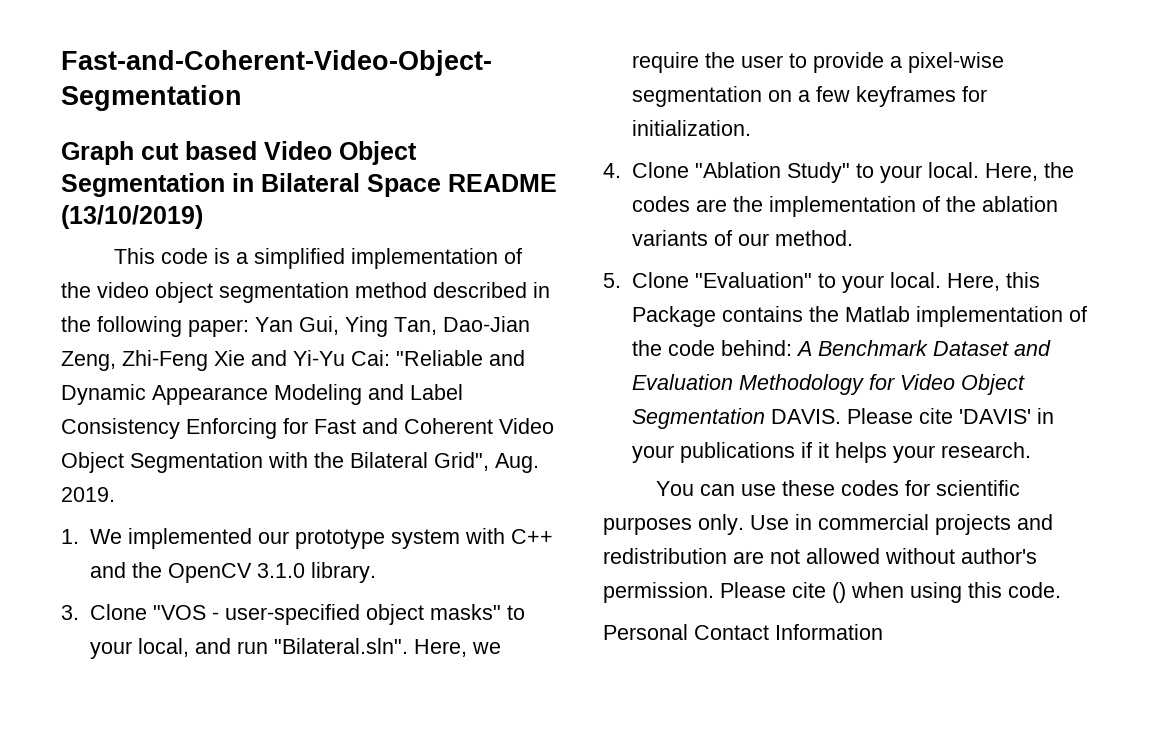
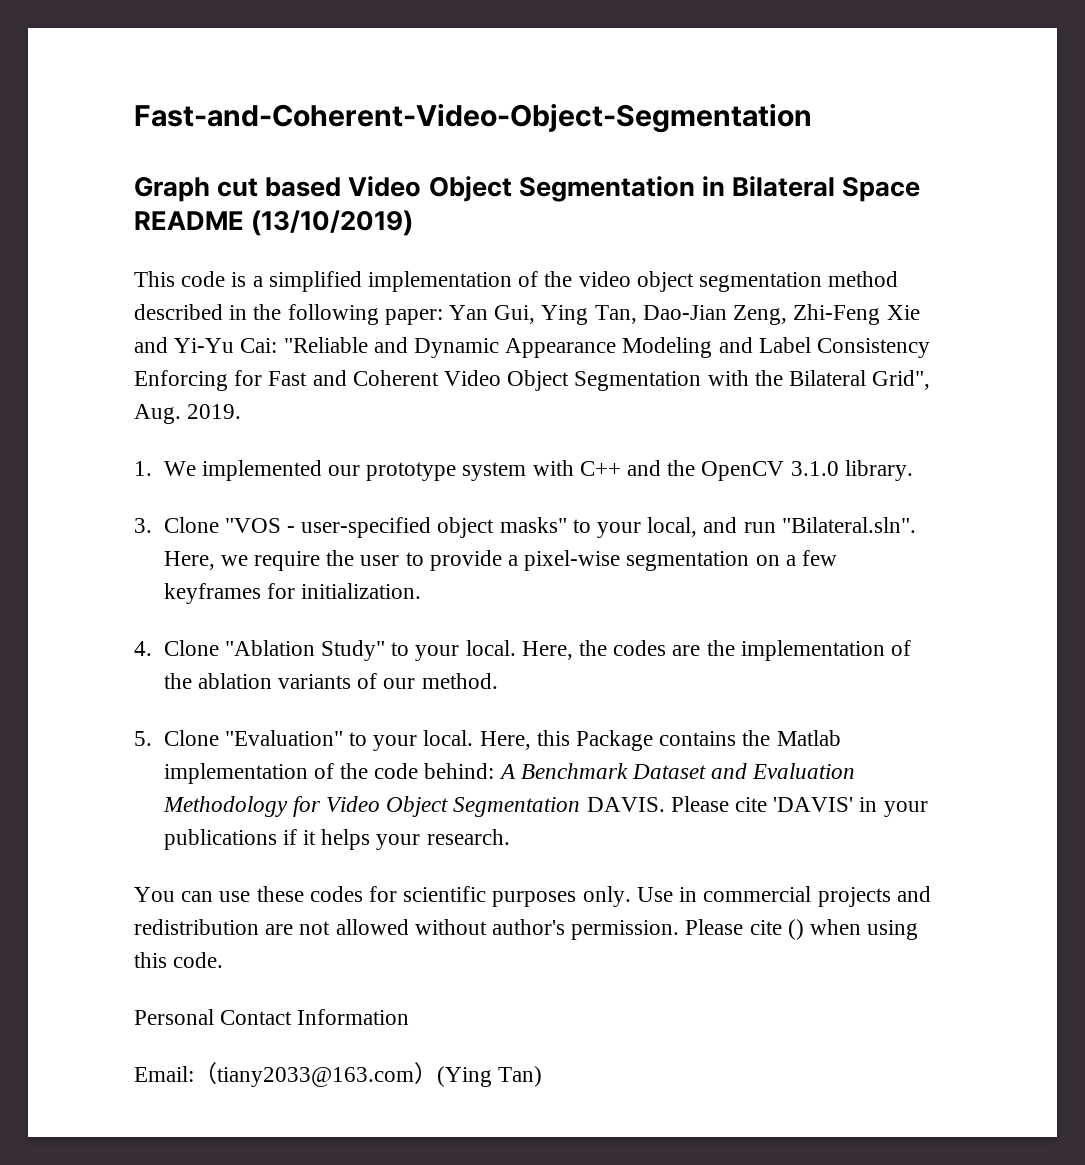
+ Email:（tiany2033@163.com）(Ying Tan)

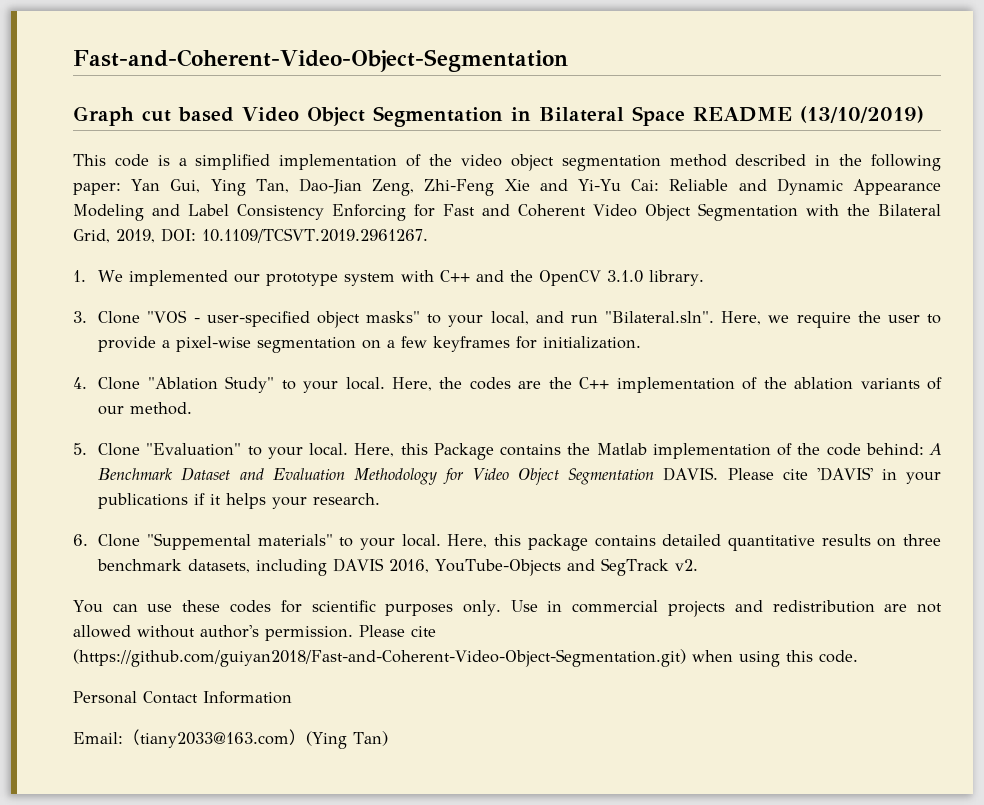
- This code is a simplified implementation of the video object segmentation method described in the following paper: Yan Gui, Ying Tan, Dao-Jian Zeng, Zhi-Feng Xie and Yi-Yu Cai: "Reliable and Dynamic Appearance Modeling and Label Consistency Enforcing for Fast and Coherent Video Object Segmentation with the Bilateral Grid", Aug. 2019.
+ This code is a simplified implementation of the video object segmentation method described in the following paper: Yan Gui, Ying Tan, Dao-Jian Zeng, Zhi-Feng Xie and Yi-Yu Cai: Reliable and Dynamic Appearance Modeling and Label Consistency Enforcing for Fast and Coherent Video Object Segmentation with the Bilateral Grid, 2019, DOI: 10.1109/TCSVT.2019.2961267.
- Here, the codes are the implementation of the ablation variants of our method.
+ Here, the codes are the C++ implementation of the ablation variants of our method.
+ 6. Clone "Suppemental materials" to your local. Here, this package contains detailed quantitative results on three benchmark datasets, including DAVIS 2016, YouTube-Objects and SegTrack v2.
- Please cite () when using this code.
+ Please cite (https://github.com/guiyan2018/Fast-and-Coherent-Video-Object-Segmentation.git) when using this code.

